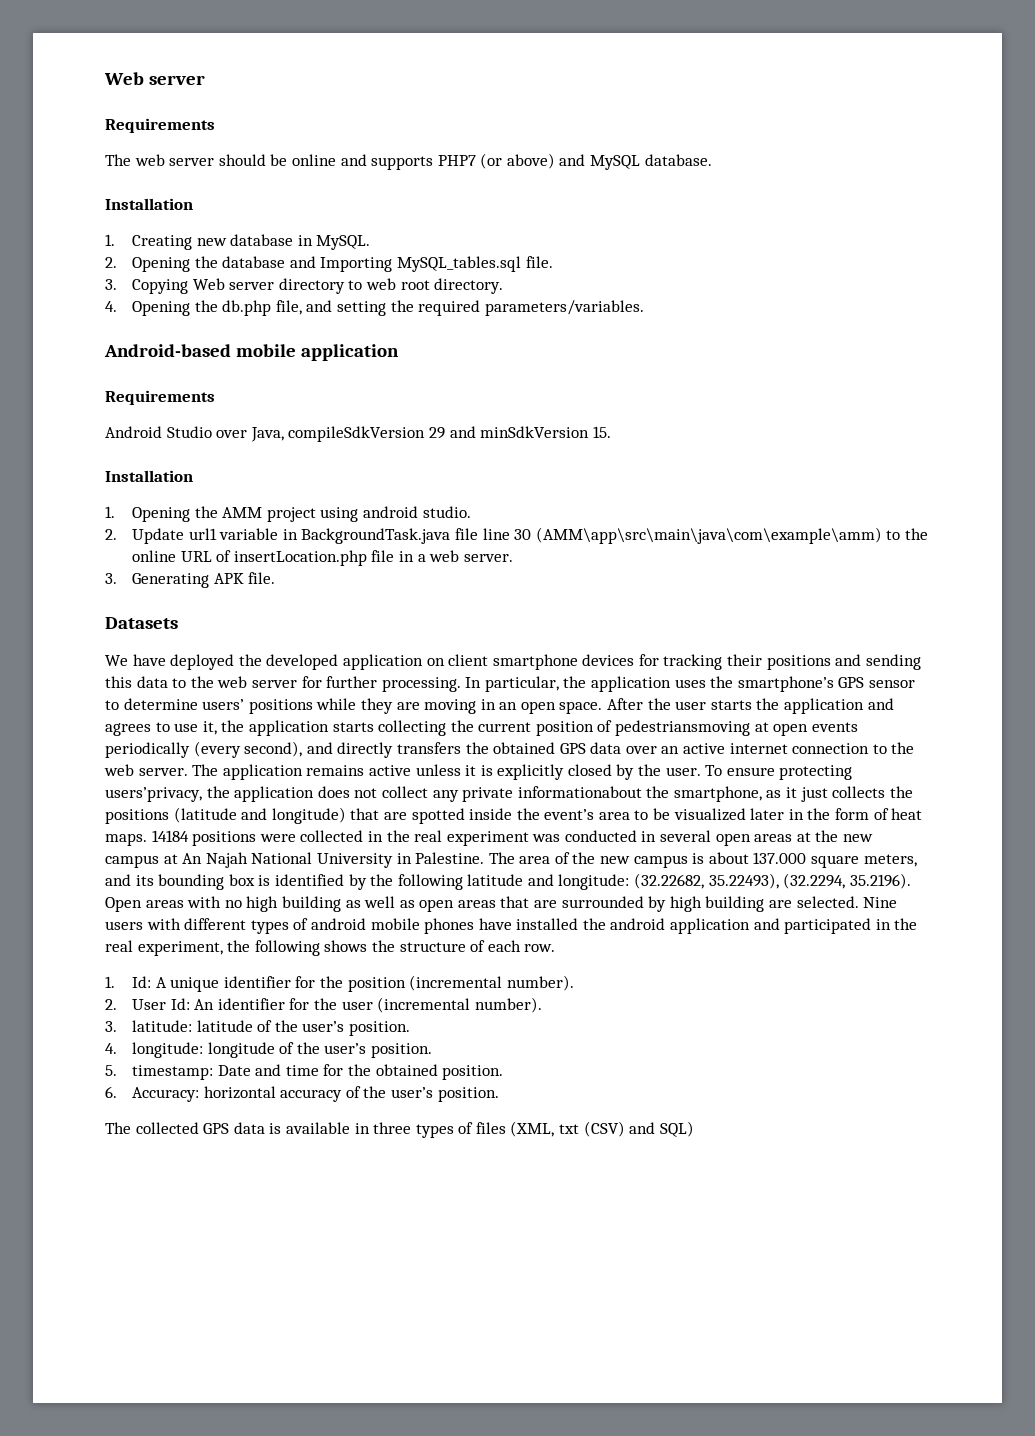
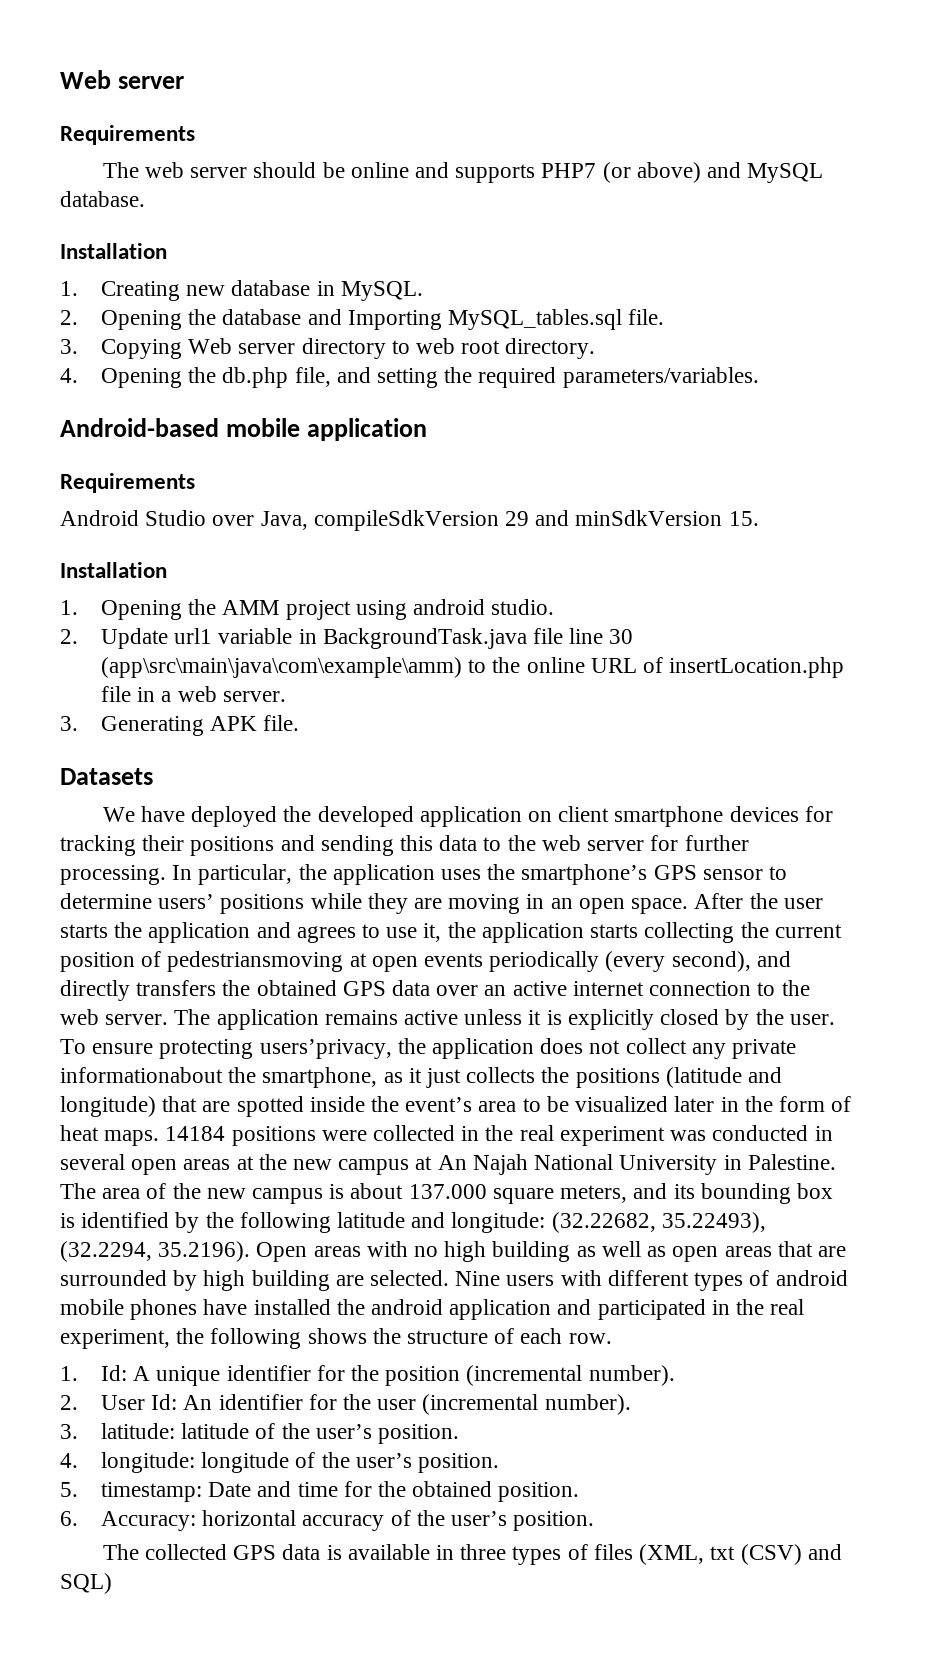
- 2. Update url1 variable in BackgroundTask.java file line 30 (AMM\app\src\main\java\com\example\amm) to the online URL of insertLocation.php file in a web server.
+ 2. Update url1 variable in BackgroundTask.java file line 30 (app\src\main\java\com\example\amm) to the online URL of insertLocation.php file in a web server.

